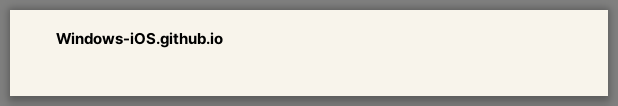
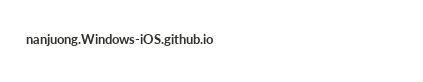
- Windows-iOS.github.io
+ nanjuong.Windows-iOS.github.io

